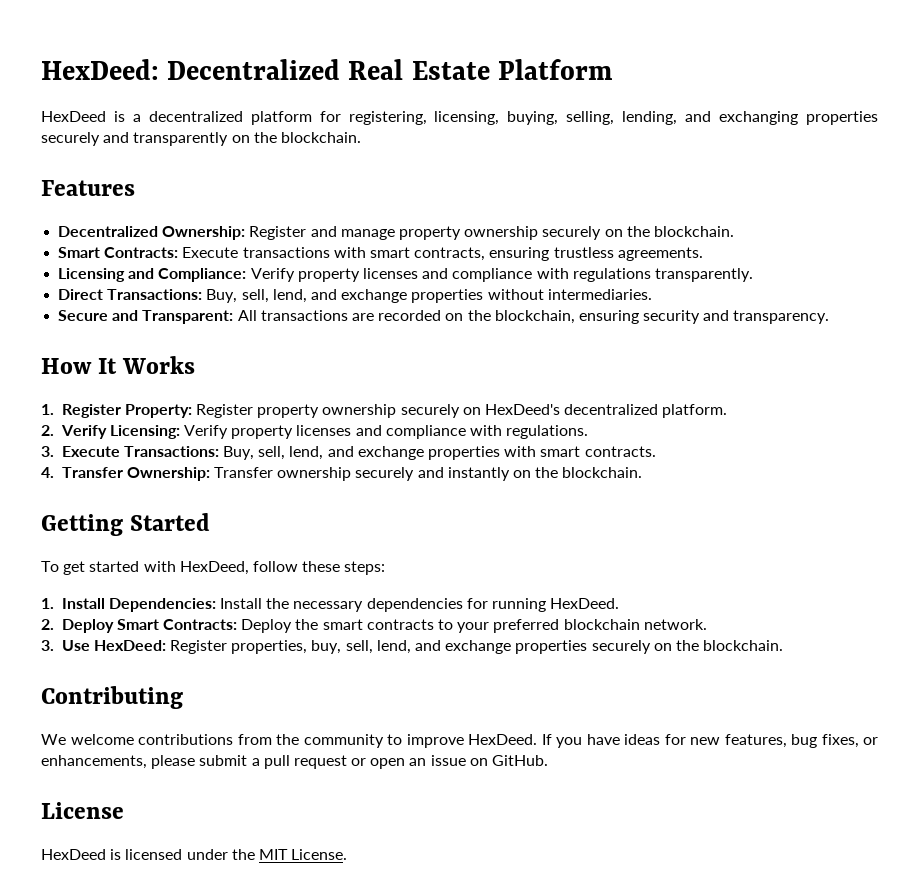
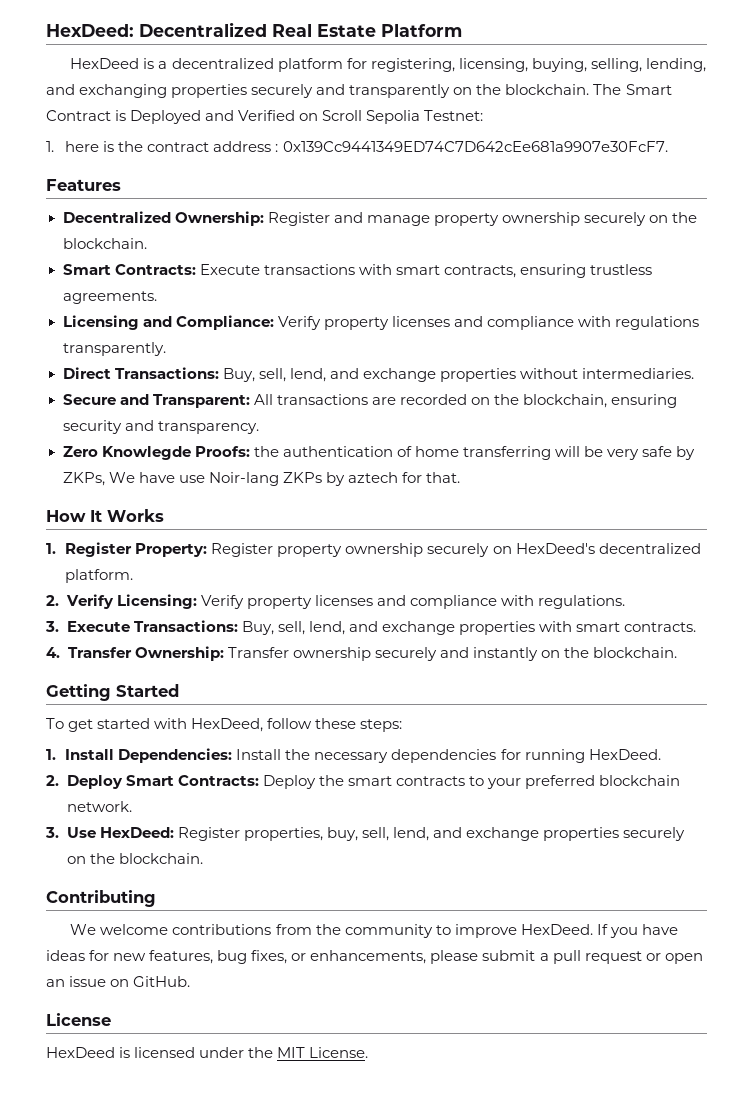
+ The Smart Contract is Deployed and Verified on Scroll Sepolia Testnet:
+ 1. here is the contract address : 0x139Cc9441349ED74C7D642cEe681a9907e30FcF7.
+ Zero Knowlegde Proofs: the authentication of home transferring will be very safe by ZKPs, We have use Noir-lang ZKPs by aztech for that.

